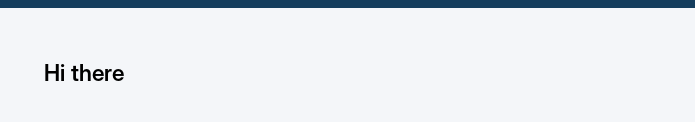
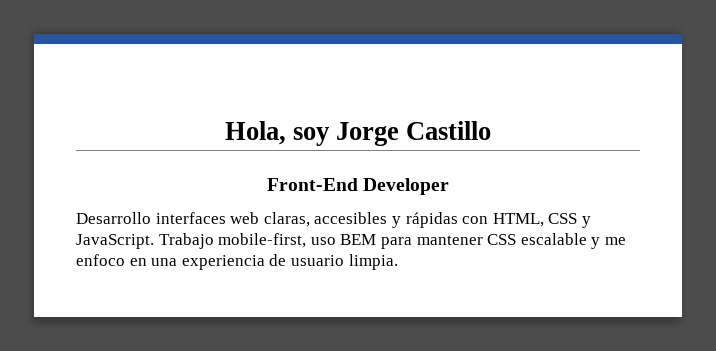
- Hi there
+ Hola, soy Jorge Castillo
+ Front‑End Developer
+ Desarrollo interfaces web claras, accesibles y rápidas con HTML, CSS y JavaScript. Trabajo mobile‑first, uso BEM para mantener CSS escalable y me enfoco en una experiencia de usuario limpia.

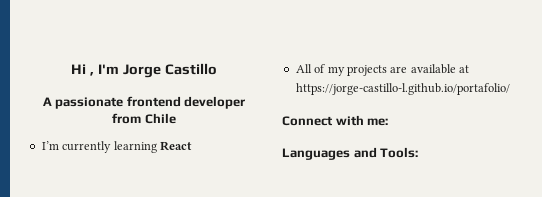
- Hola, soy Jorge Castillo
+ Hi , I'm Jorge Castillo
- Front‑End Developer
- Desarrollo interfaces web claras, accesibles y rápidas con HTML, CSS y JavaScript. Trabajo mobile‑first, uso BEM para mantener CSS escalable y me enfoco en una experiencia de usuario limpia.
+ A passionate frontend developer from Chile
+ I’m currently learning React
+ All of my projects are available at https://jorge-castillo-l.github.io/portafolio/
+ Connect with me:
+ Languages and Tools:

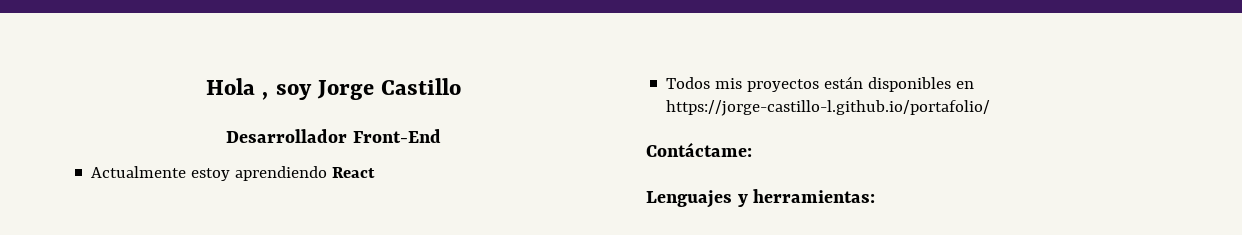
- Hi , I'm Jorge Castillo
+ Hola , soy Jorge Castillo
- A passionate frontend developer from Chile
- I’m currently learning React
- All of my projects are available at https://jorge-castillo-l.github.io/portafolio/
- Connect with me:
- Languages and Tools:
+ Desarrollador Front-End
+ Actualmente estoy aprendiendo React
+ Todos mis proyectos están disponibles en https://jorge-castillo-l.github.io/portafolio/
+ Contáctame:
+ Lenguajes y herramientas:

